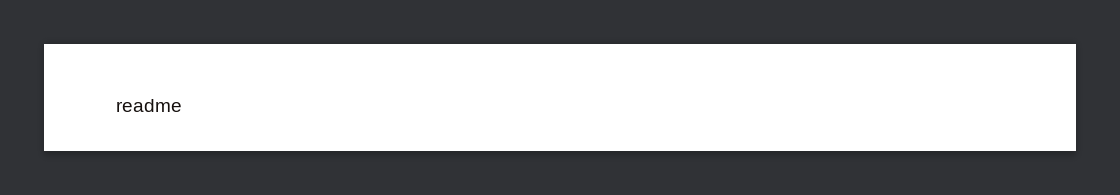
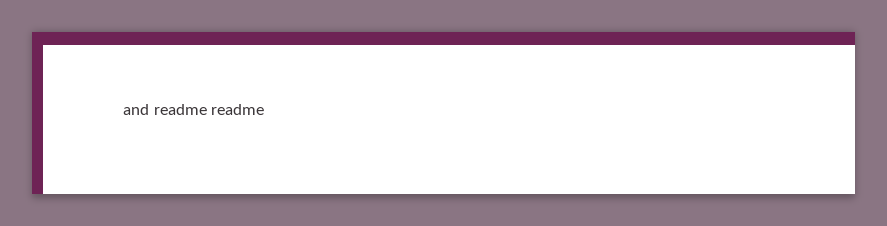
- readme
+ and readme readme

